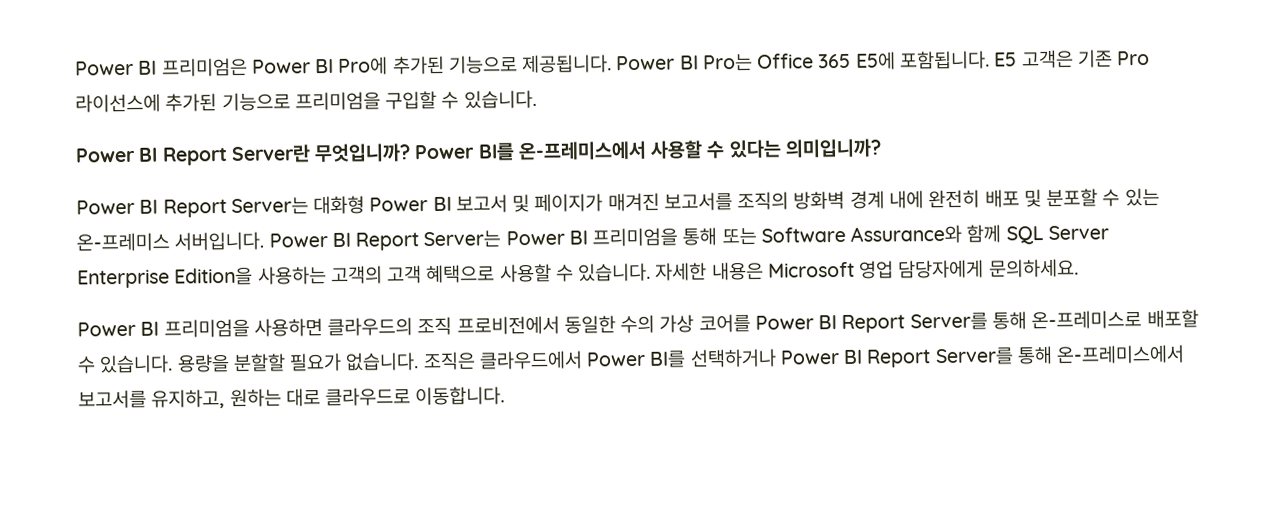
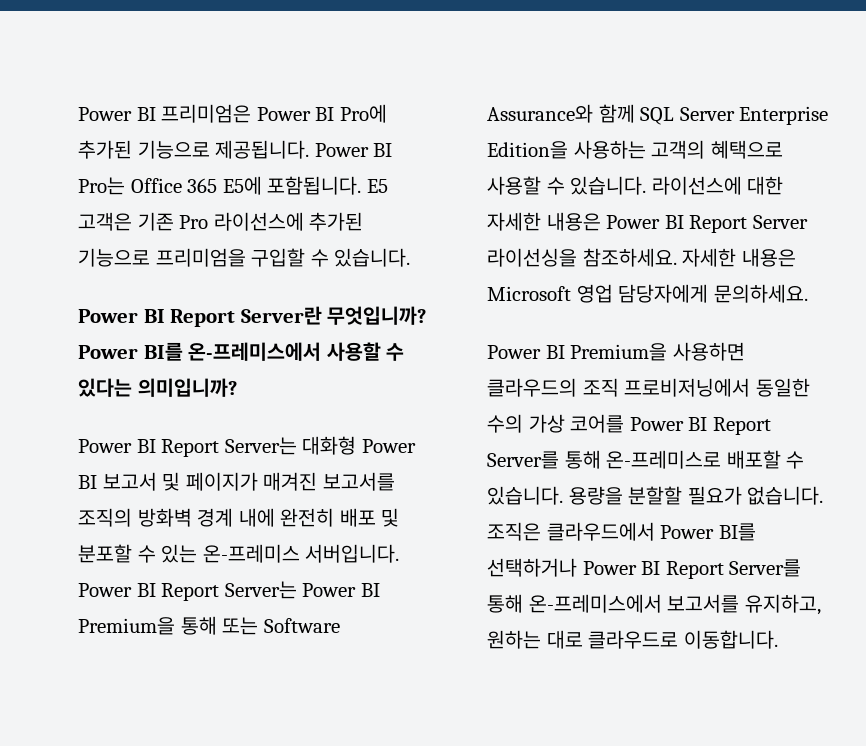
- Power BI Report Server는 Power BI 프리미엄을 통해 또는 Software Assurance와 함께 SQL Server Enterprise Edition을 사용하는 고객의 고객 혜택으로 사용할 수 있습니다.
+ Power BI Report Server는 Power BI Premium을 통해 또는 Software Assurance와 함께 SQL Server Enterprise Edition을 사용하는 고객의 혜택으로 사용할 수 있습니다.
+ 라이선스에 대한 자세한 내용은 Power BI Report Server 라이선싱을 참조하세요.
- Power BI 프리미엄을 사용하면 클라우드의 조직 프로비전에서 동일한 수의 가상 코어를 Power BI Report Server를 통해 온-프레미스로 배포할 수 있습니다.
+ Power BI Premium을 사용하면 클라우드의 조직 프로비저닝에서 동일한 수의 가상 코어를 Power BI Report Server를 통해 온-프레미스로 배포할 수 있습니다.

